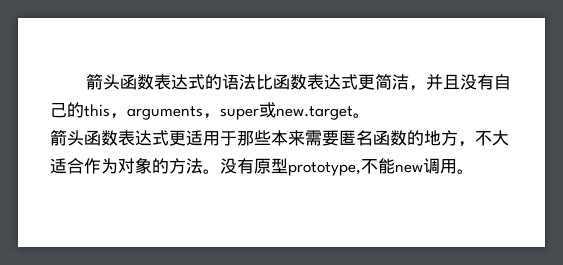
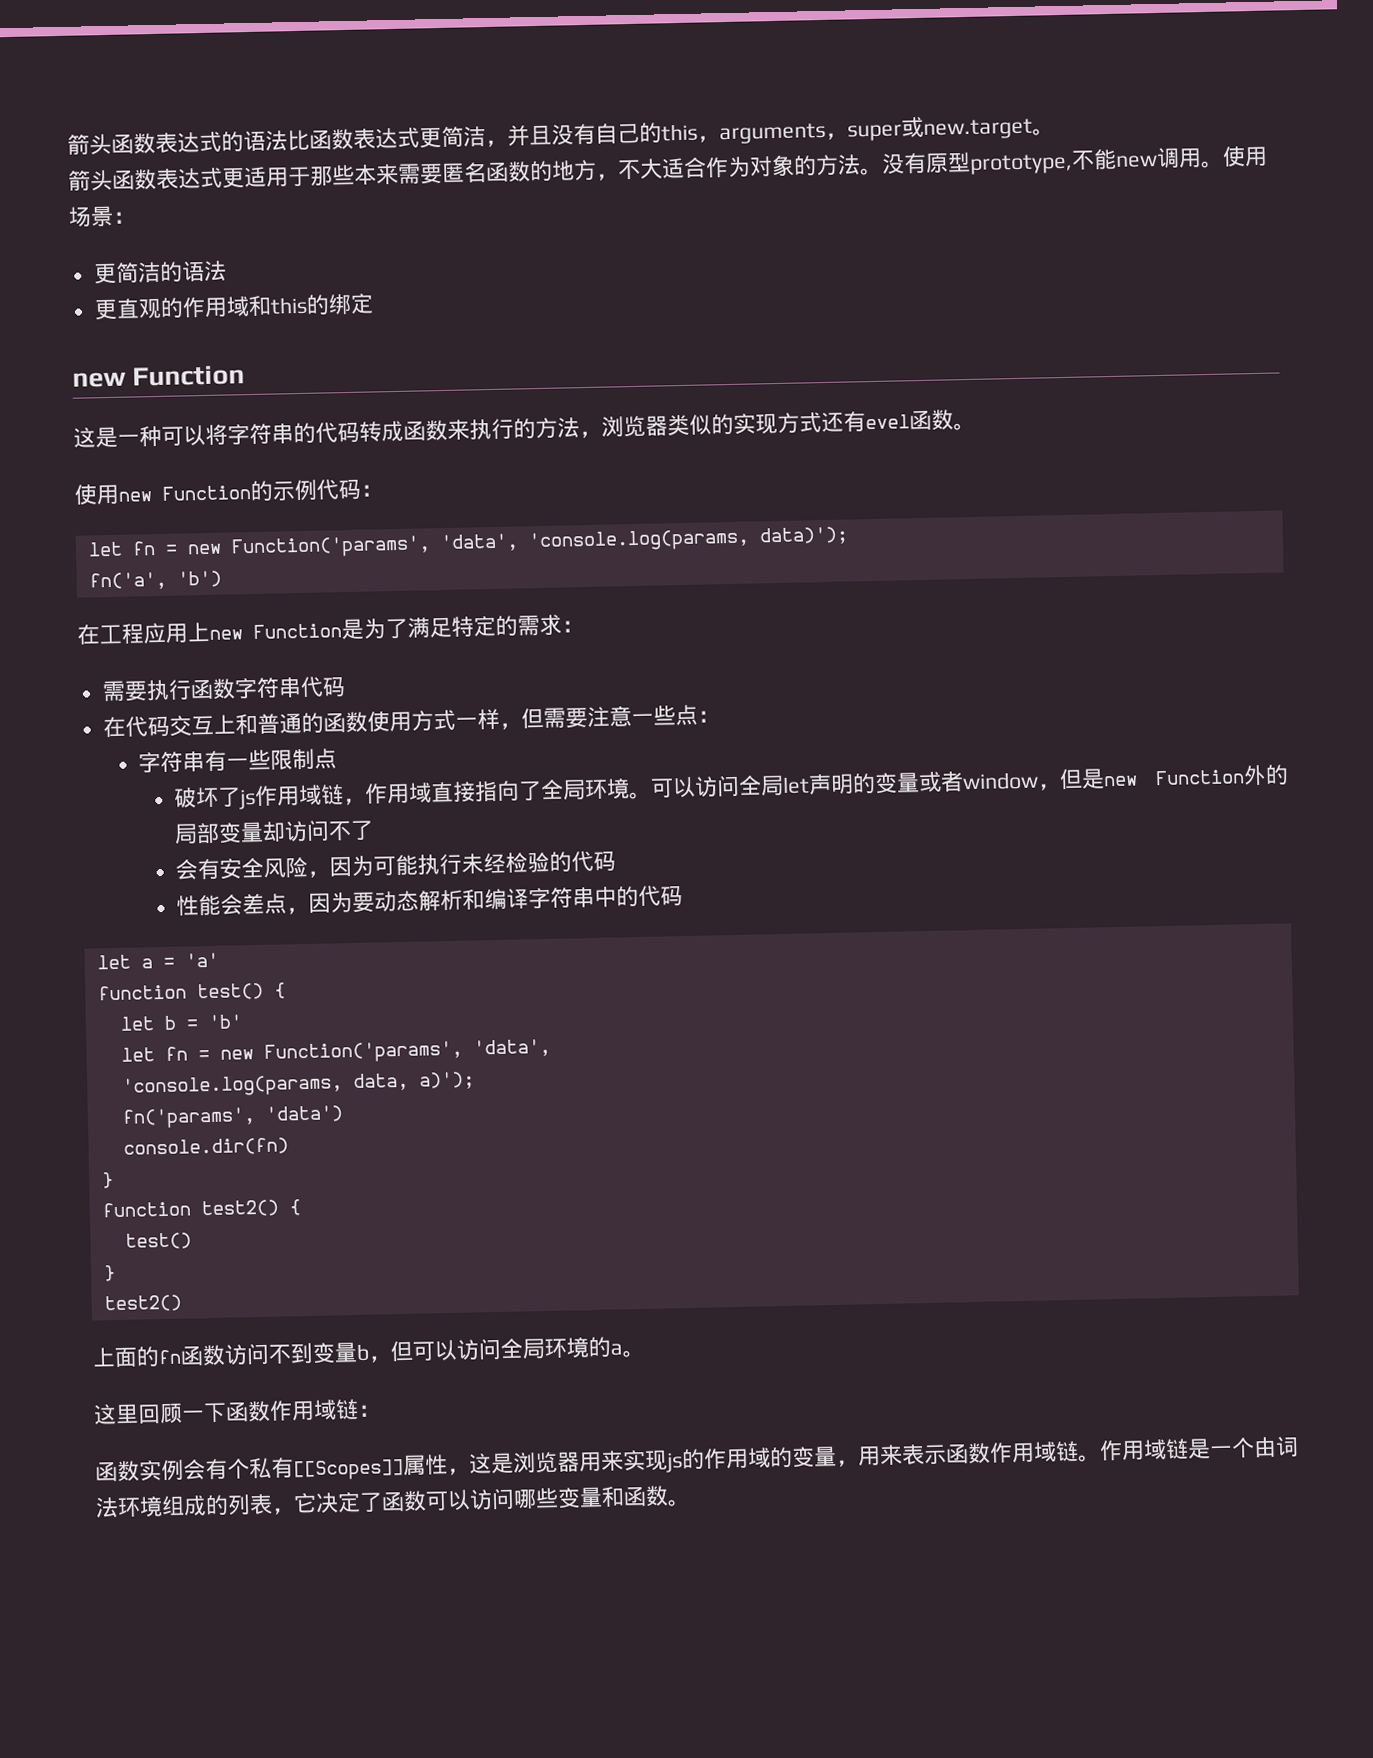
+ 使用场景：
+ 更简洁的语法
+ 更直观的作用域和this的绑定
+ new Function
+ 这是一种可以将字符串的代码转成函数来执行的方法，浏览器类似的实现方式还有evel函数。
+ 使用new Function的示例代码：
+ let fn = new Function('params', 'data', 'console.log(params, data)');
+ fn('a', 'b')
+ 在工程应用上new Function是为了满足特定的需求：
+ 需要执行函数字符串代码
+ 在代码交互上和普通的函数使用方式一样，但需要注意一些点：
+ 字符串有一些限制点
+ 破坏了js作用域链，作用域直接指向了全局环境。可以访问全局let声明的变量或者window，但是new Function外的局部变量却访问不了
+ 会有安全风险，因为可能执行未经检验的代码
+ 性能会差点，因为要动态解析和编译字符串中的代码
+ let a = 'a'
+ function test() {
+ let b = 'b'
+ let fn = new Function('params', 'data',
+ 'console.log(params, data, a)');
+ fn('params', 'data')
+ console.dir(fn)
+ }
+ function test2() {
+ test()
+ }
+ test2()
+ 上面的fn函数访问不到变量b，但可以访问全局环境的a。
+ 这里回顾一下函数作用域链：
+ 函数实例会有个私有[[Scopes]]属性，这是浏览器用来实现js的作用域的变量，用来表示函数作用域链。作用域链是一个由词法环境组成的列表，它决定了函数可以访问哪些变量和函数。

